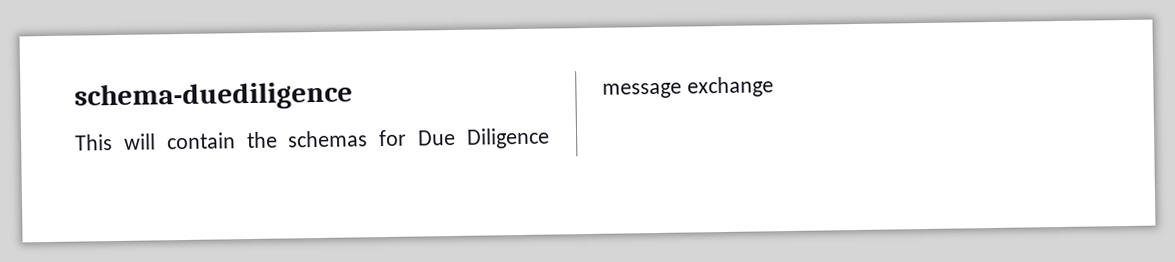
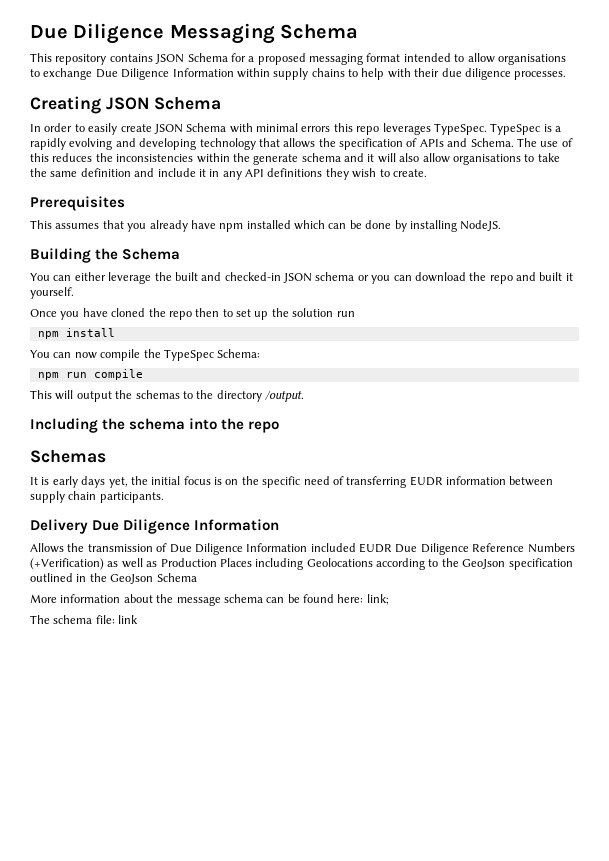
- schema-duediligence
+ Due Diligence Messaging Schema
+ This repository contains JSON Schema for a proposed messaging format intended to allow organisations to exchange Due Diligence Information within supply chains to help with their due diligence processes.
+ Creating JSON Schema
+ In order to easily create JSON Schema with minimal errors this repo leverages TypeSpec. TypeSpec is a rapidly evolving and developing technology that allows the specification of APIs and Schema. The use of this reduces the inconsistencies within the generate schema and it will also allow organisations to take the same definition and include it in any API definitions they wish to create.
+ Prerequisites
+ This assumes that you already have npm installed which can be done by installing NodeJS.
+ Building the Schema
+ You can either leverage the built and checked-in JSON schema or you can download the repo and built it yourself.
+ Once you have cloned the repo then to set up the solution run
+ npm install
+ You can now compile the TypeSpec Schema:
+ npm run compile
- This will contain the schemas for Due Diligence message exchange
+ This will output the schemas to the directory /output.
+ Including the schema into the repo
+ Schemas
+ It is early days yet, the initial focus is on the specific need of transferring EUDR information between supply chain participants.
+ Delivery Due Diligence Information
+ Allows the transmission of Due Diligence Information included EUDR Due Diligence Reference Numbers (+Verification) as well as Production Places including Geolocations according to the GeoJson specification outlined in the GeoJson Schema
+ More information about the message schema can be found here: link;
+ The schema file: link

